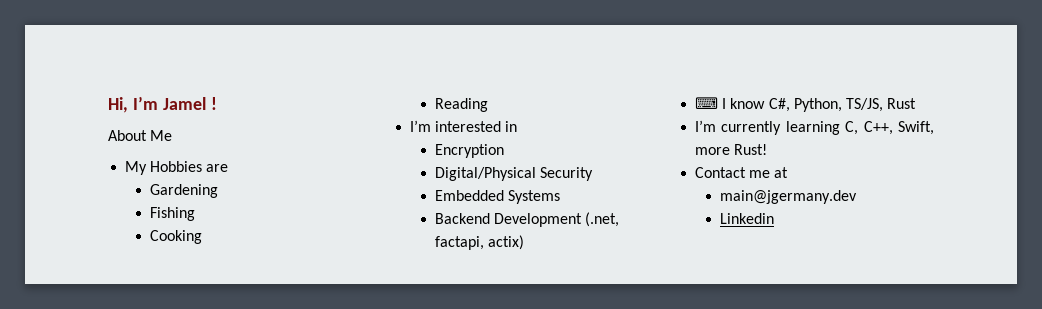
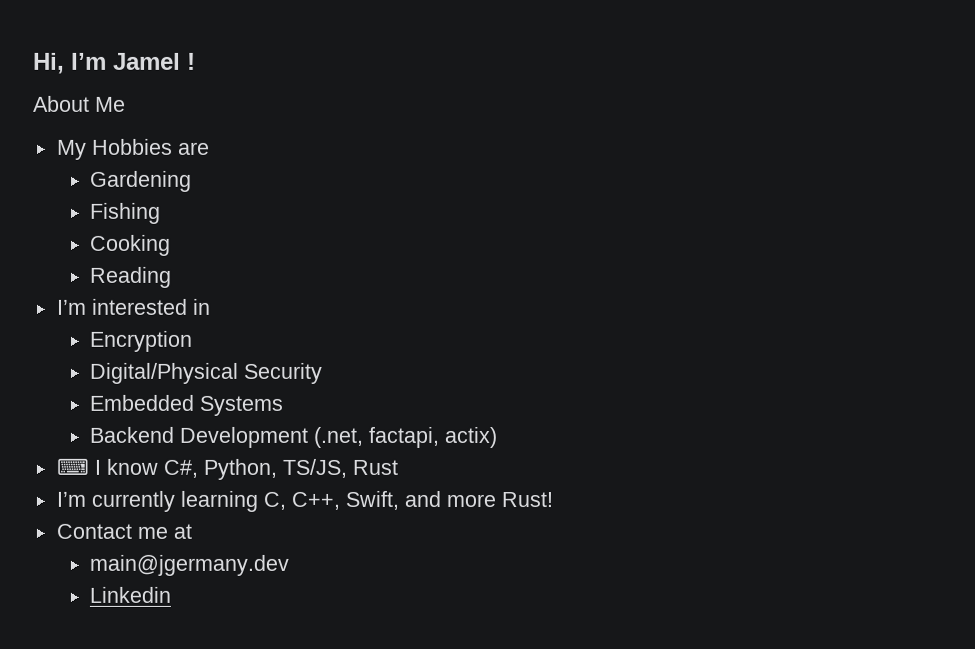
- I’m currently learning C, C++, Swift, more Rust!
+ I’m currently learning C, C++, Swift, and more Rust!

